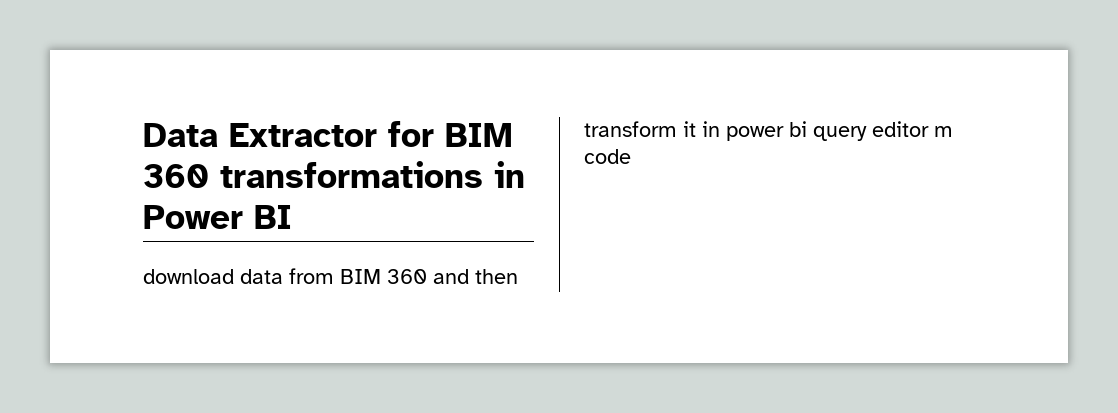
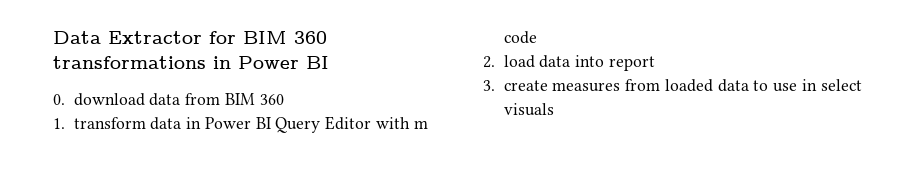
- download data from BIM 360 and then transform it in power bi query editor m code
+ 0. download data from BIM 360
+ 1. transform data in Power BI Query Editor with m code
+ 2. load data into report
+ 3. create measures from loaded data to use in select visuals

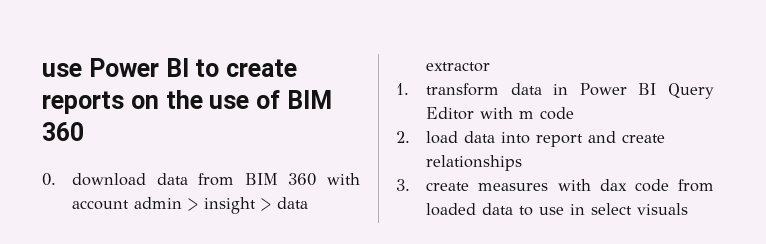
- Data Extractor for BIM 360 transformations in Power BI
+ use Power BI to create reports on the use of BIM 360
- 0. download data from BIM 360
+ 0. download data from BIM 360 with account admin > insight > data extractor
- 2. load data into report
+ 2. load data into report and create relationships
- 3. create measures from loaded data to use in select visuals
+ 3. create measures with dax code from loaded data to use in select visuals

